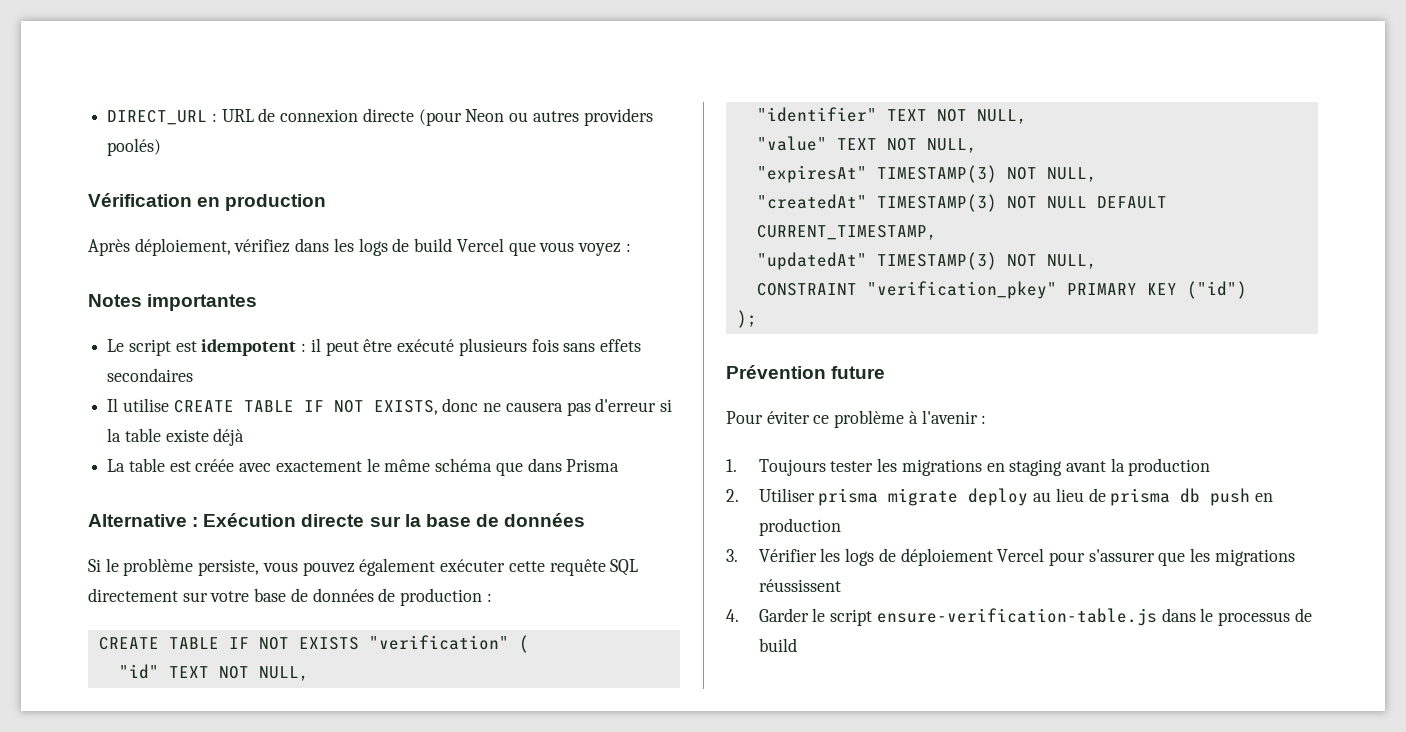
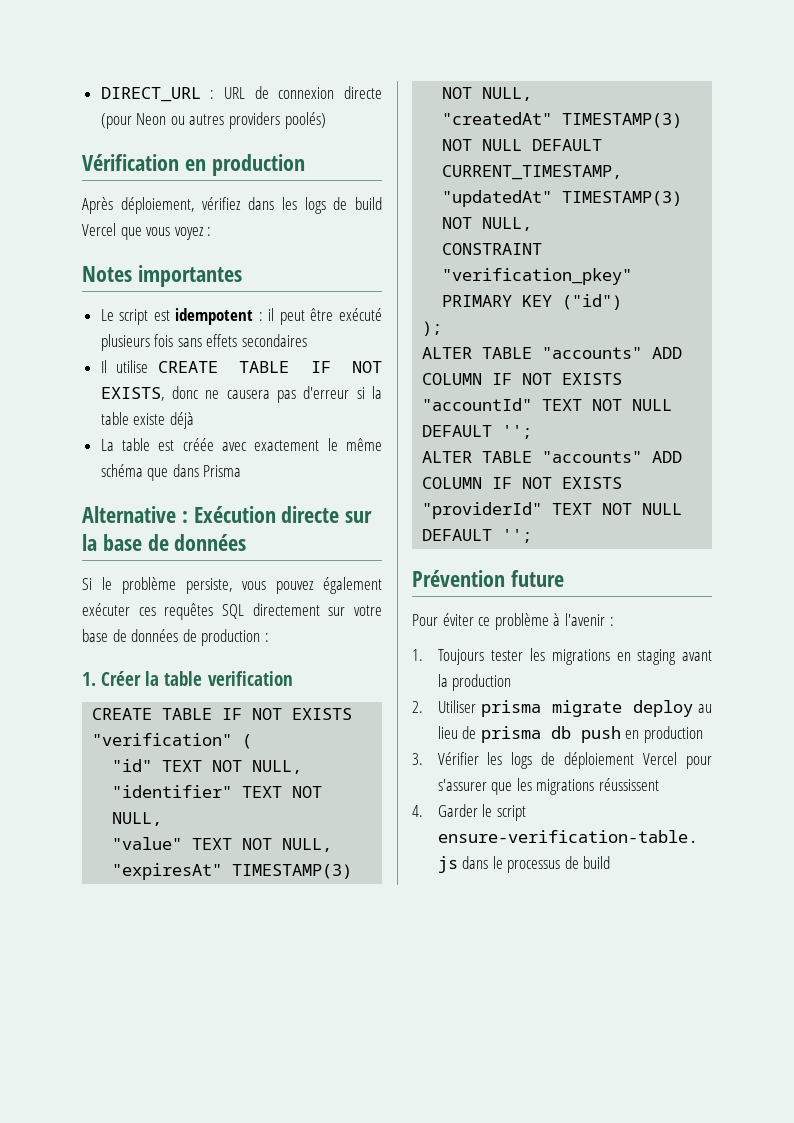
- Si le problème persiste, vous pouvez également exécuter cette requête SQL directement sur votre base de données de production :
+ Si le problème persiste, vous pouvez également exécuter ces requêtes SQL directement sur votre base de données de production :
+ 1. Créer la table verification
+ ALTER TABLE "accounts" ADD COLUMN IF NOT EXISTS "accountId" TEXT NOT NULL DEFAULT '';
+ ALTER TABLE "accounts" ADD COLUMN IF NOT EXISTS "providerId" TEXT NOT NULL DEFAULT '';

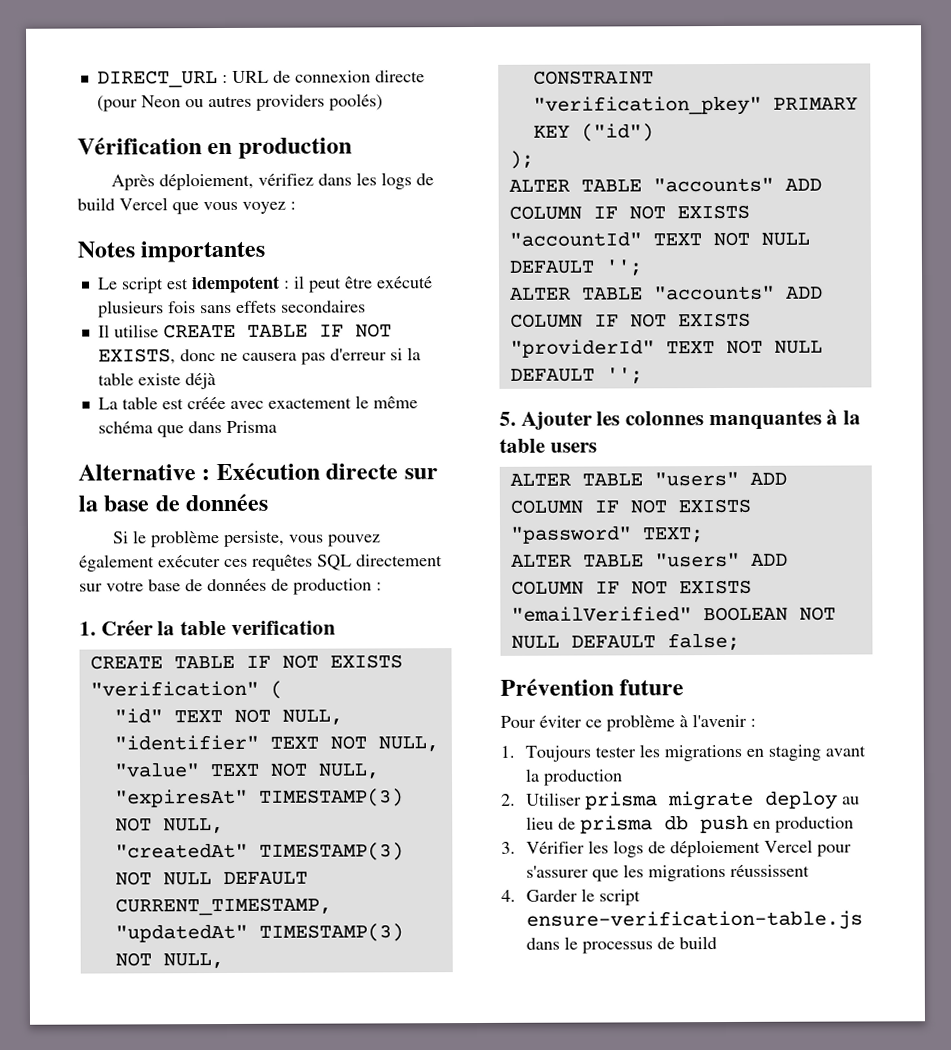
+ 5. Ajouter les colonnes manquantes à la table users
+ ALTER TABLE "users" ADD COLUMN IF NOT EXISTS "password" TEXT;
+ ALTER TABLE "users" ADD COLUMN IF NOT EXISTS "emailVerified" BOOLEAN NOT NULL DEFAULT false;

